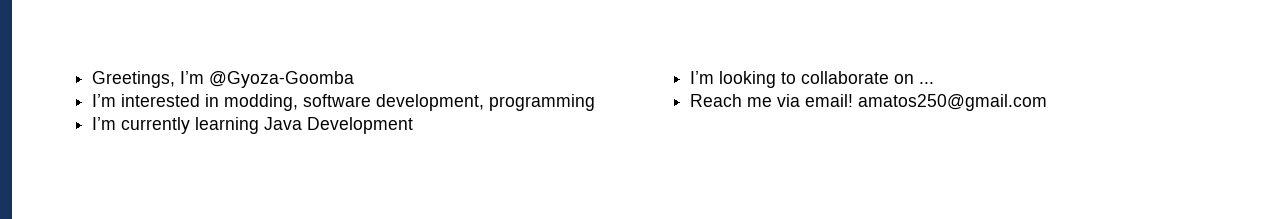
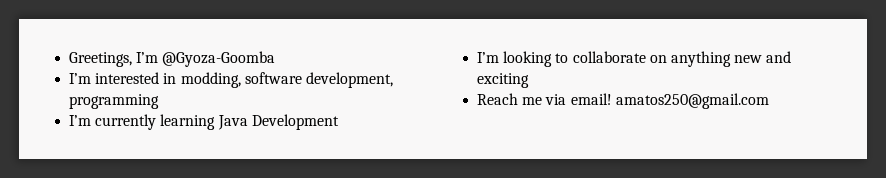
- I’m looking to collaborate on ...
+ I’m looking to collaborate on anything new and exciting

